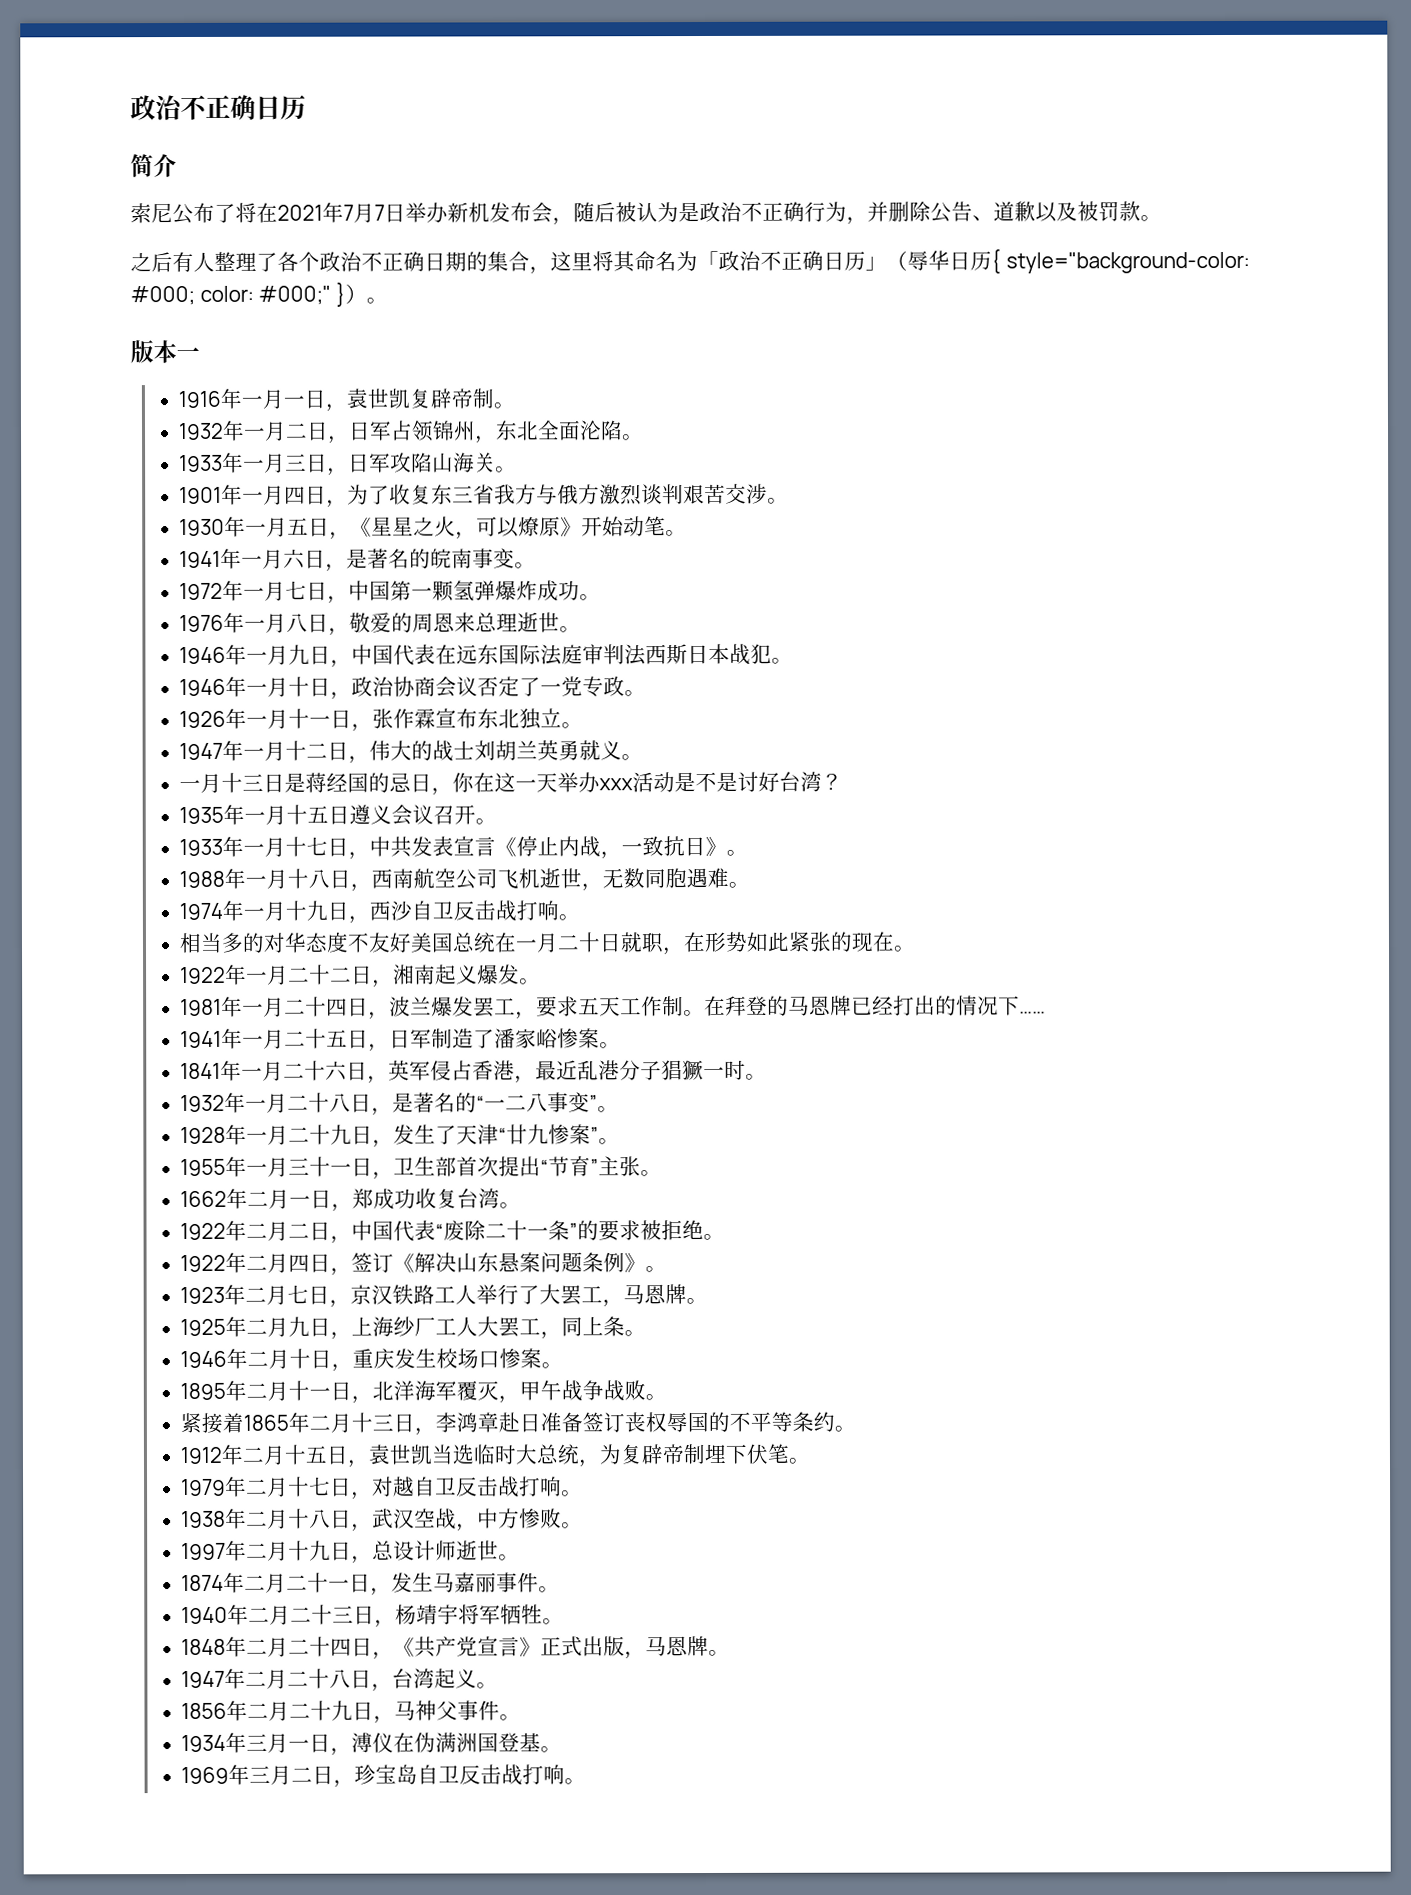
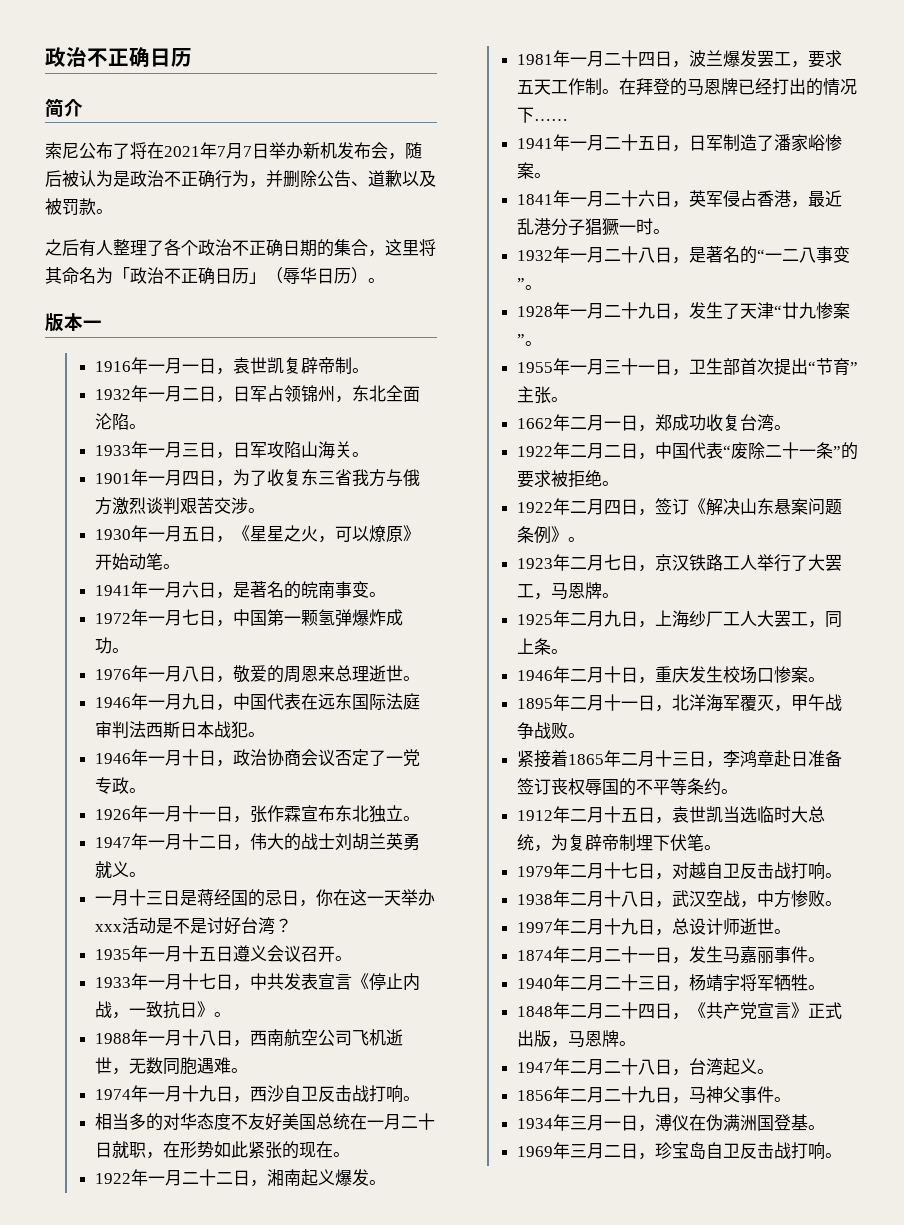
- 之后有人整理了各个政治不正确日期的集合，这里将其命名为「政治不正确日历」（辱华日历{ style="background-color: #000; color: #000;" }）。
+ 之后有人整理了各个政治不正确日期的集合，这里将其命名为「政治不正确日历」（辱华日历）。

